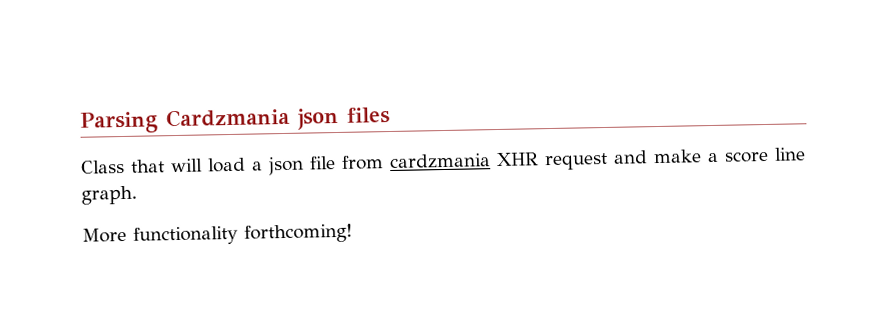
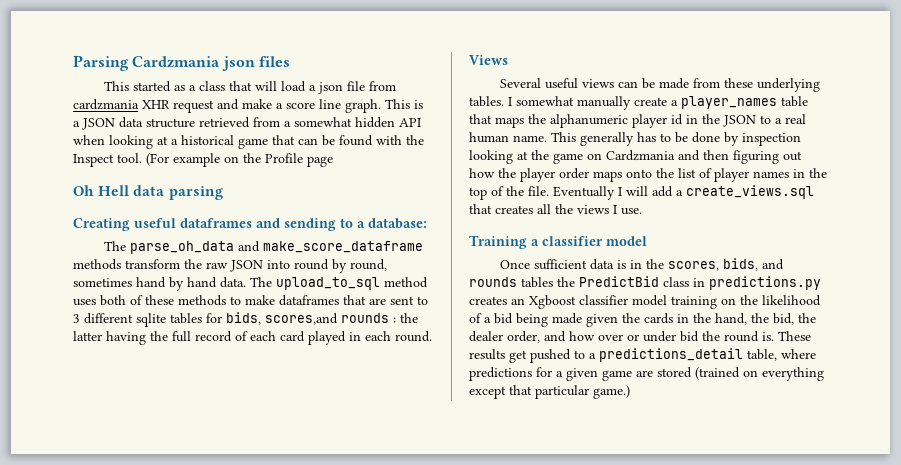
- Class that will load a json file from cardzmania XHR request and make a score line graph.
- More functionality forthcoming!
+ This started as a class that will load a json file from cardzmania XHR request and make a score line graph. This is a JSON data structure retrieved from a somewhat hidden API when looking at a historical game that can be found with the Inspect tool. (For example on the Profile page
+ Oh Hell data parsing
+ Creating useful dataframes and sending to a database:
+ The parse_oh_data and make_score_dataframe methods transform the raw JSON into round by round, sometimes hand by hand data. The upload_to_sql method uses both of these methods to make dataframes that are sent to 3 different sqlite tables for bids, scores,and rounds : the latter having the full record of each card played in each round.
+ Views
+ Several useful views can be made from these underlying tables. I somewhat manually create a player_names table that maps the alphanumeric player id in the JSON to a real human name. This generally has to be done by inspection looking at the game on Cardzmania and then figuring out how the player order maps onto the list of player names in the top of the file. Eventually I will add a create_views.sql that creates all the views I use.
+ Training a classifier model
+ Once sufficient data is in the scores, bids, and rounds tables the PredictBid class in predictions.py creates an Xgboost classifier model training on the likelihood of a bid being made given the cards in the hand, the bid, the dealer order, and how over or under bid the round is. These results get pushed to a predictions_detail table, where predictions for a given game are stored (trained on everything except that particular game.)

